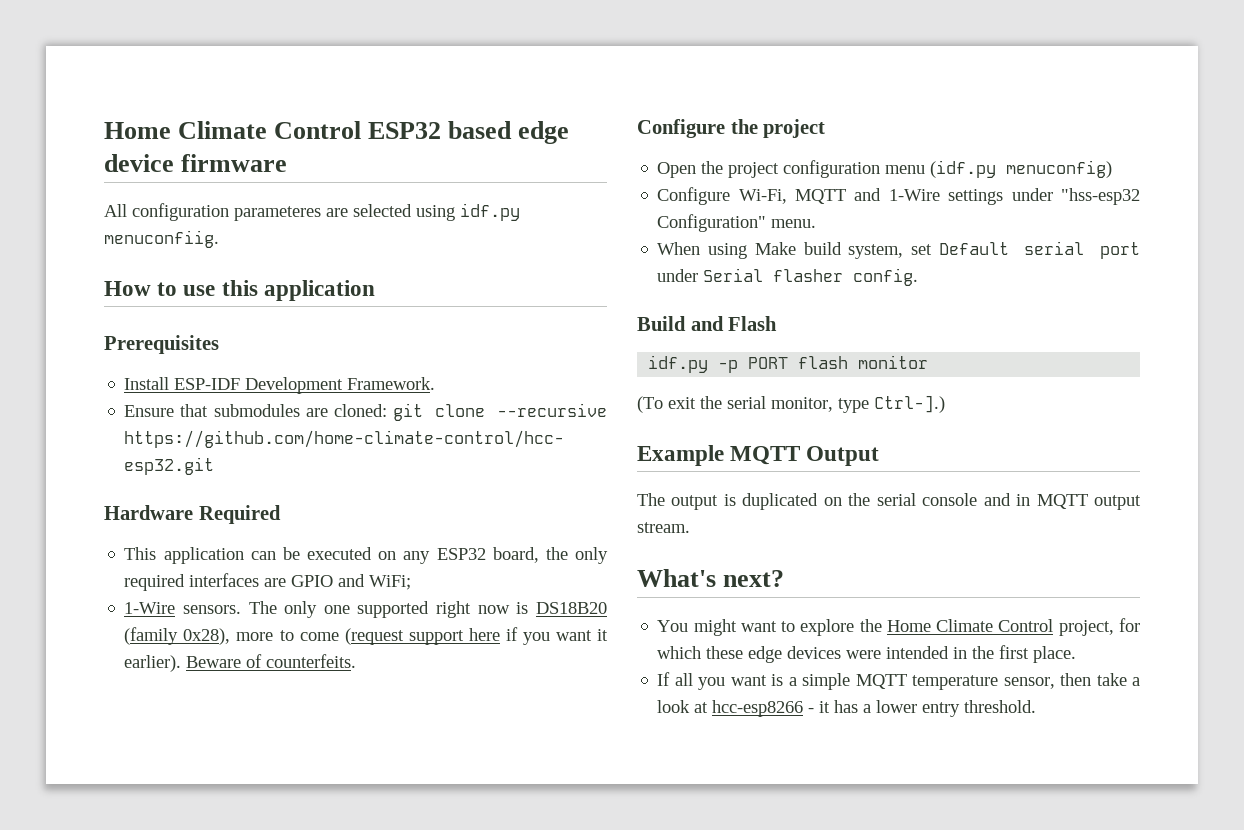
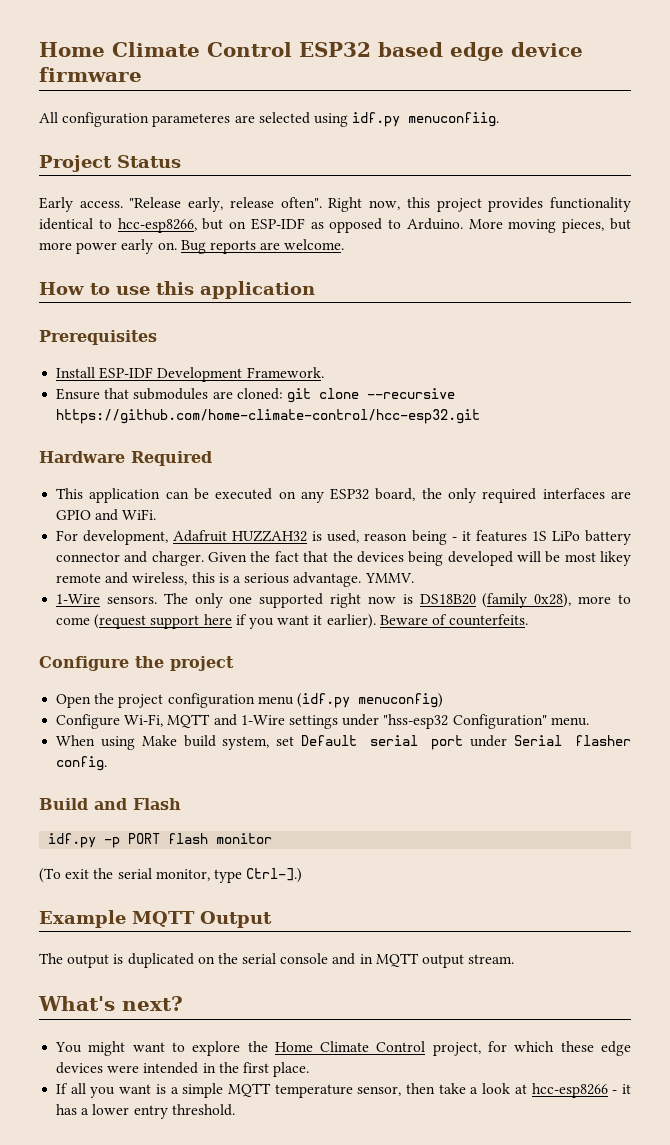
+ Project Status
+ Early access. "Release early, release often". Right now, this project provides functionality identical to hcc-esp8266, but on ESP-IDF as opposed to Arduino. More moving pieces, but more power early on. Bug reports are welcome.
- This application can be executed on any ESP32 board, the only required interfaces are GPIO and WiFi;
+ This application can be executed on any ESP32 board, the only required interfaces are GPIO and WiFi.
+ For development, Adafruit HUZZAH32 is used, reason being - it features 1S LiPo battery connector and charger. Given the fact that the devices being developed will be most likey remote and wireless, this is a serious advantage. YMMV.

